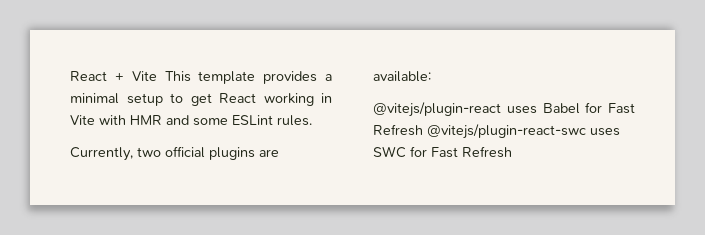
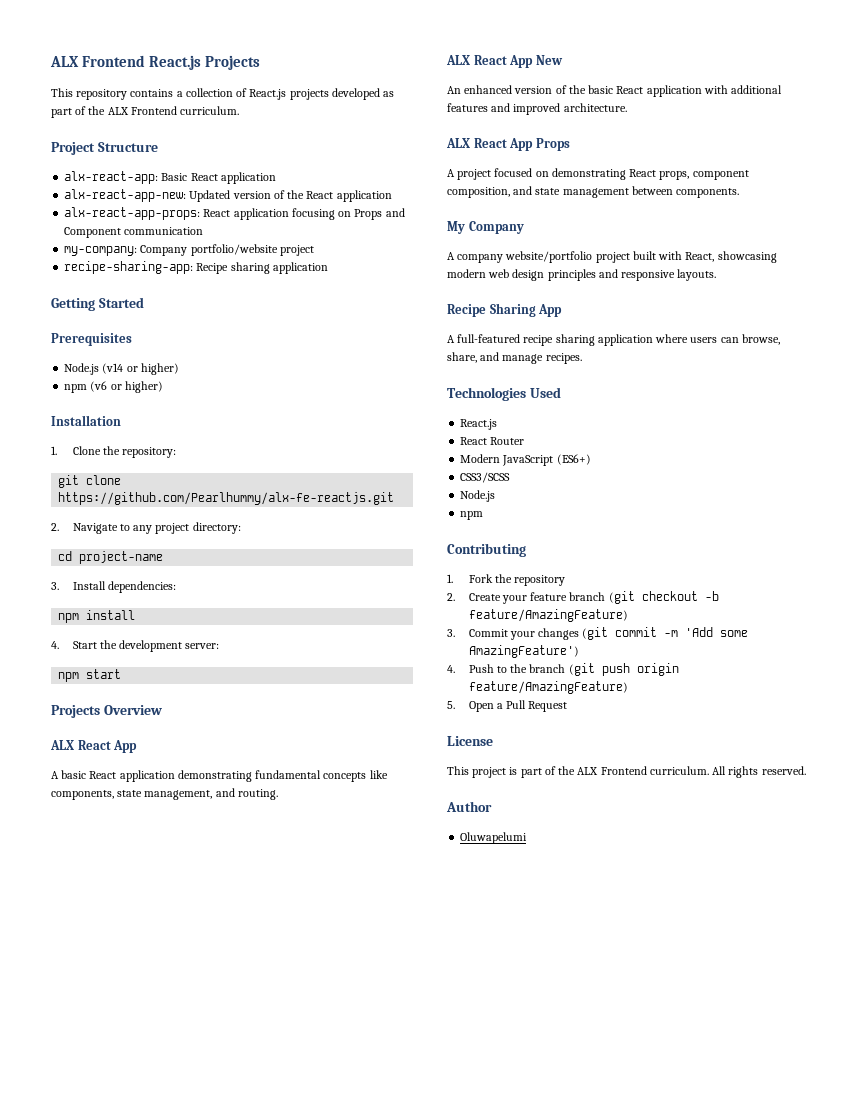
- React + Vite This template provides a minimal setup to get React working in Vite with HMR and some ESLint rules.
- Currently, two official plugins are available:
- @vitejs/plugin-react uses Babel for Fast Refresh @vitejs/plugin-react-swc uses SWC for Fast Refresh
+ ALX Frontend React.js Projects
+ This repository contains a collection of React.js projects developed as part of the ALX Frontend curriculum.
+ Project Structure
+ alx-react-app: Basic React application
+ alx-react-app-new: Updated version of the React application
+ alx-react-app-props: React application focusing on Props and Component communication
+ my-company: Company portfolio/website project
+ recipe-sharing-app: Recipe sharing application
+ Getting Started
+ Prerequisites
+ Node.js (v14 or higher)
+ npm (v6 or higher)
+ Installation
+ 1. Clone the repository:
+ git clone https://github.com/Pearlhummy/alx-fe-reactjs.git
+ 2. Navigate to any project directory:
+ cd project-name
+ 3. Install dependencies:
+ npm install
+ 4. Start the development server:
+ npm start
+ Projects Overview
+ ALX React App
+ A basic React application demonstrating fundamental concepts like components, state management, and routing.
+ ALX React App New
+ An enhanced version of the basic React application with additional features and improved architecture.
+ ALX React App Props
+ A project focused on demonstrating React props, component composition, and state management between components.
+ My Company
+ A company website/portfolio project built with React, showcasing modern web design principles and responsive layouts.
+ Recipe Sharing App
+ A full-featured recipe sharing application where users can browse, share, and manage recipes.
+ Technologies Used
+ React.js
+ React Router
+ Modern JavaScript (ES6+)
+ CSS3/SCSS
+ Node.js
+ npm
+ Contributing
+ 1. Fork the repository
+ 2. Create your feature branch (git checkout -b feature/AmazingFeature)
+ 3. Commit your changes (git commit -m 'Add some AmazingFeature')
+ 4. Push to the branch (git push origin feature/AmazingFeature)
+ 5. Open a Pull Request
+ License
+ This project is part of the ALX Frontend curriculum. All rights reserved.
+ Author
+ Oluwapelumi

